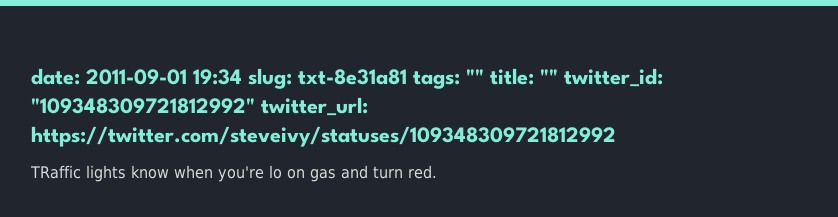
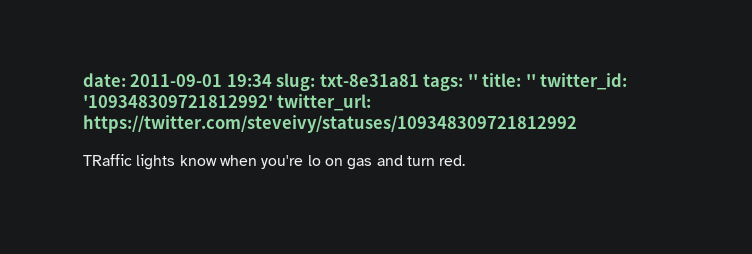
- date: 2011-09-01 19:34 slug: txt-8e31a81 tags: "" title: "" twitter_id: "109348309721812992" twitter_url: https://twitter.com/steveivy/statuses/109348309721812992
+ date: 2011-09-01 19:34 slug: txt-8e31a81 tags: '' title: '' twitter_id: '109348309721812992' twitter_url: https://twitter.com/steveivy/statuses/109348309721812992

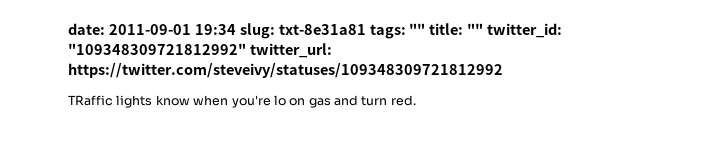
- date: 2011-09-01 19:34 slug: txt-8e31a81 tags: '' title: '' twitter_id: '109348309721812992' twitter_url: https://twitter.com/steveivy/statuses/109348309721812992
+ date: 2011-09-01 19:34 slug: txt-8e31a81 tags: "" title: "" twitter_id: "109348309721812992" twitter_url: https://twitter.com/steveivy/statuses/109348309721812992

